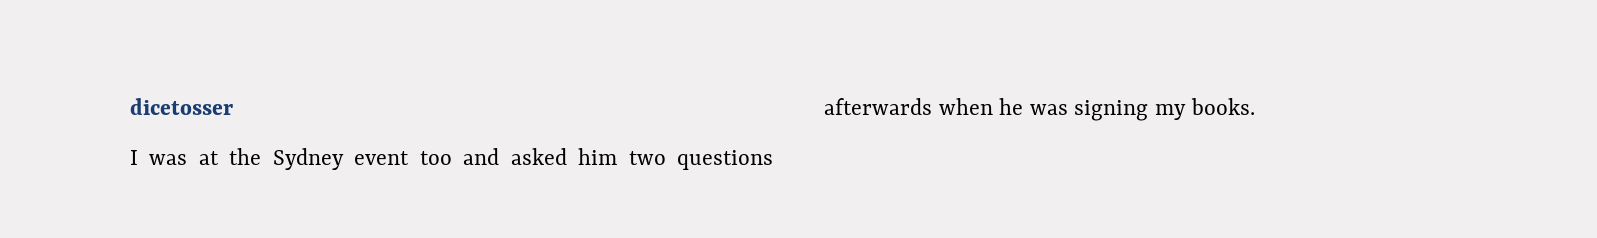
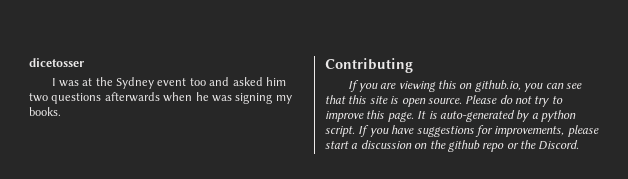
+ Contributing
+ If you are viewing this on github.io, you can see that this site is open source. Please do not try to improve this page. It is auto-generated by a python script. If you have suggestions for improvements, please start a discussion on the github repo or the Discord.

